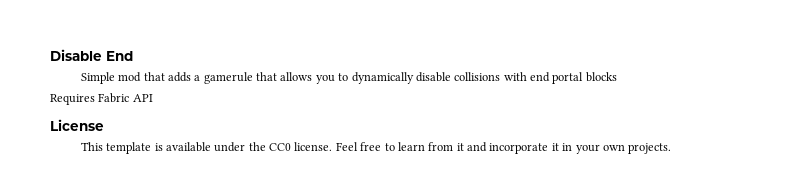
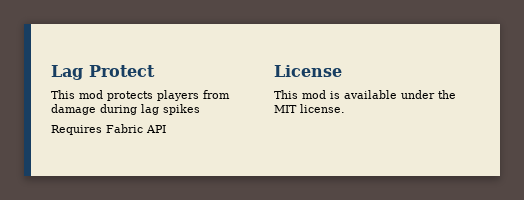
- Disable End
- Simple mod that adds a gamerule that allows you to dynamically disable collisions with end portal blocks
+ Lag Protect
+ This mod protects players from damage during lag spikes
- This template is available under the CC0 license. Feel free to learn from it and incorporate it in your own projects.
+ This mod is available under the MIT license.

